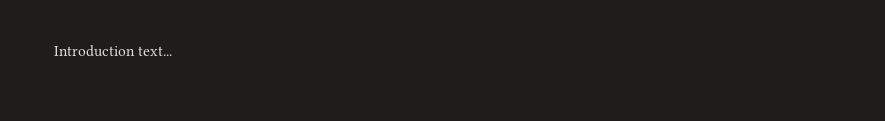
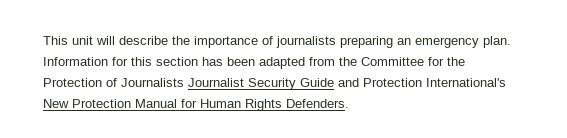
- Introduction text...
+ This unit will describe the importance of journalists preparing an emergency plan. Information for this section has been adapted from the Committee for the Protection of Journalists Journalist Security Guide and Protection International's New Protection Manual for Human Rights Defenders.

